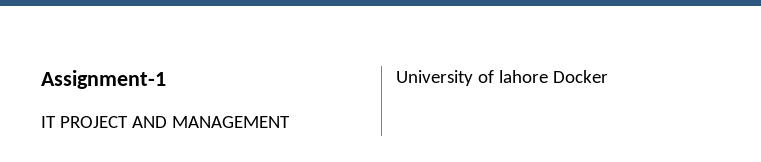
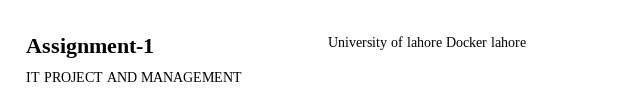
- IT PROJECT AND MANAGEMENT University of lahore Docker
+ IT PROJECT AND MANAGEMENT University of lahore Docker lahore

